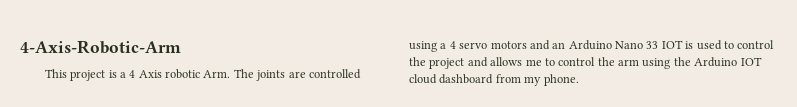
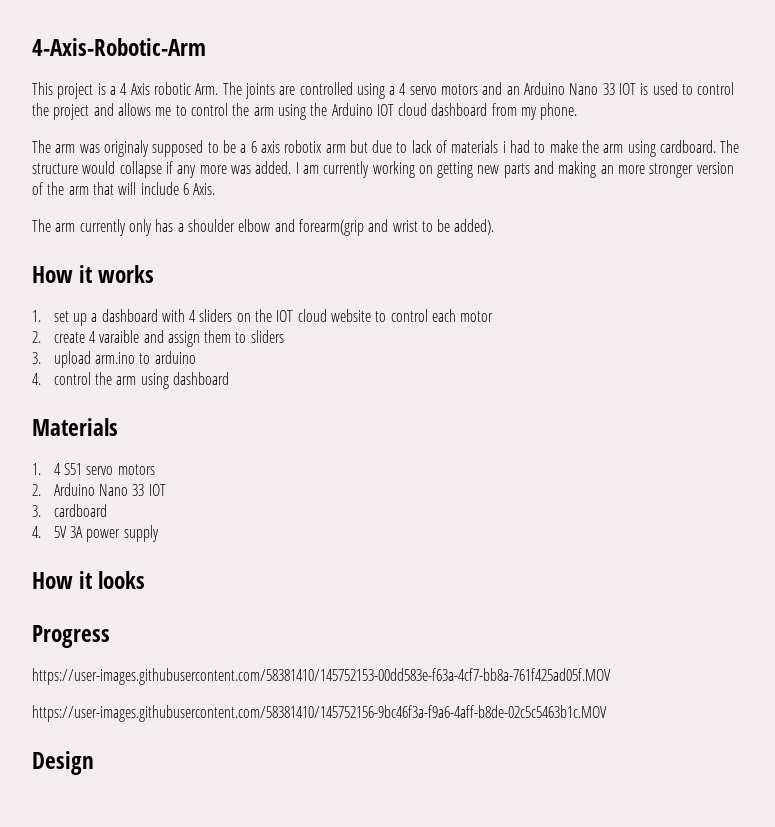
+ The arm was originaly supposed to be a 6 axis robotix arm but due to lack of materials i had to make the arm using cardboard. The structure would collapse if any more was added. I am currently working on getting new parts and making an more stronger version of the arm that will include 6 Axis.
+ The arm currently only has a shoulder elbow and forearm(grip and wrist to be added).
+ How it works
+ 1. set up a dashboard with 4 sliders on the IOT cloud website to control each motor
+ 2. create 4 varaible and assign them to sliders
+ 3. upload arm.ino to arduino
+ 4. control the arm using dashboard
+ Materials
+ 1. 4 S51 servo motors
+ 2. Arduino Nano 33 IOT
+ 3. cardboard
+ 4. 5V 3A power supply
+ How it looks
+ Progress
+ https://user-images.githubusercontent.com/58381410/145752153-00dd583e-f63a-4cf7-bb8a-761f425ad05f.MOV
+ https://user-images.githubusercontent.com/58381410/145752156-9bc46f3a-f9a6-4aff-b8de-02c5c5463b1c.MOV
+ Design

